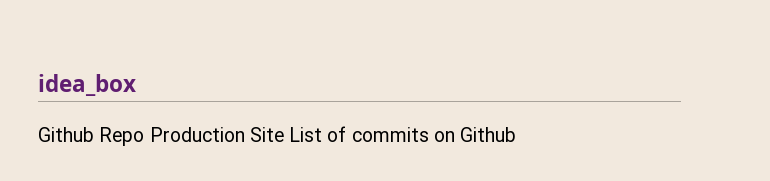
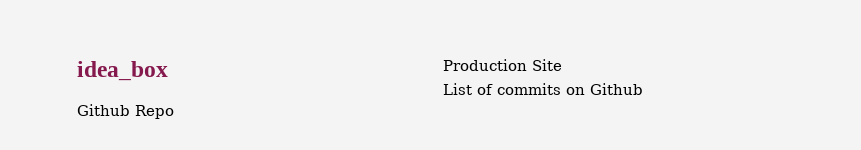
- Github Repo Production Site List of commits on Github
+ Github Repo
+ Production Site
+ List of commits on Github

